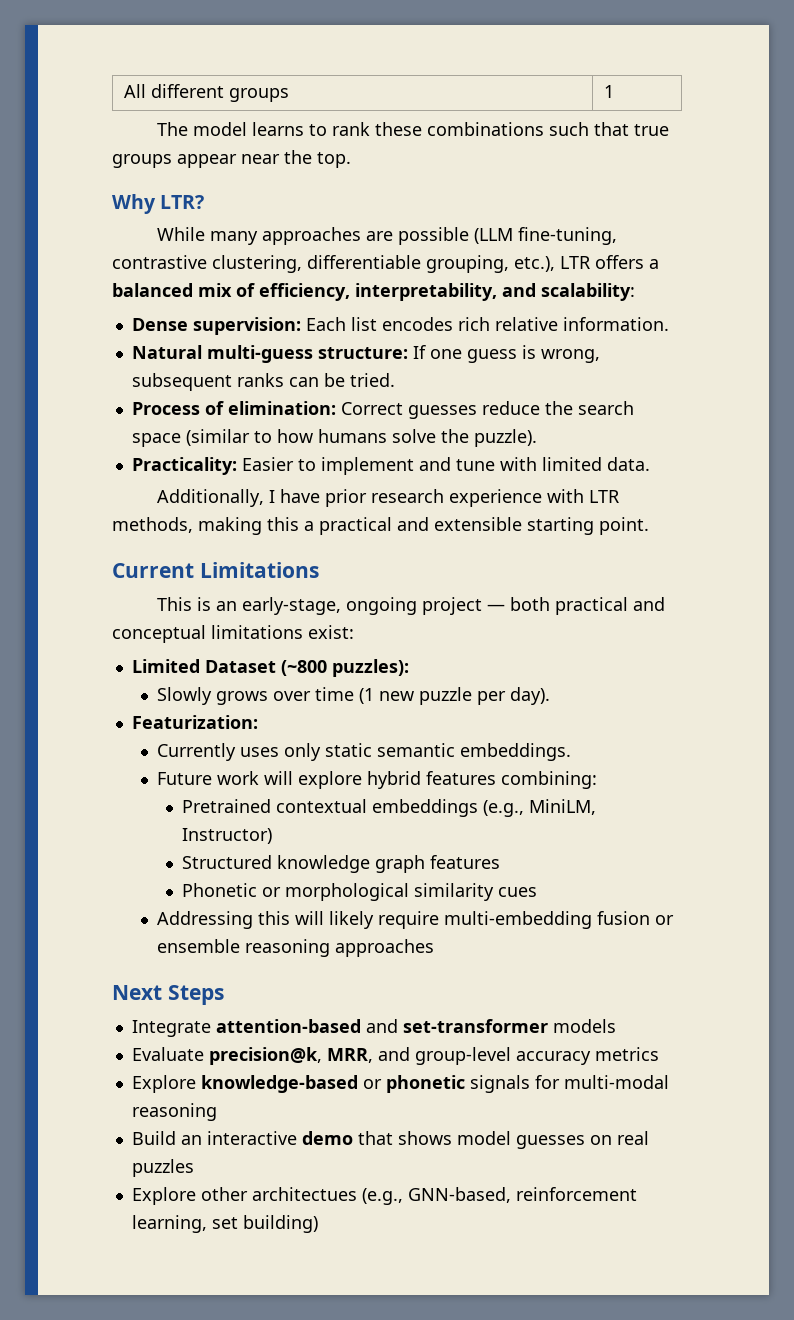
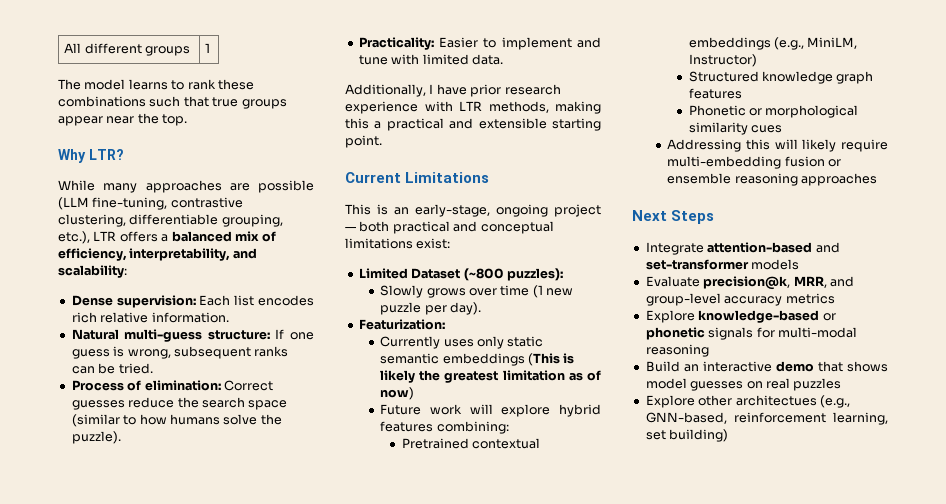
- Currently uses only static semantic embeddings.
+ Currently uses only static semantic embeddings (This is likely the greatest limitation as of now)

